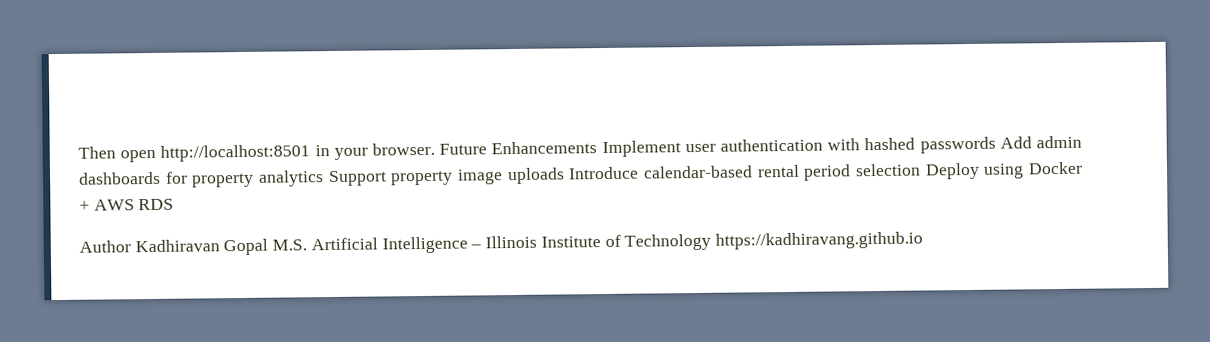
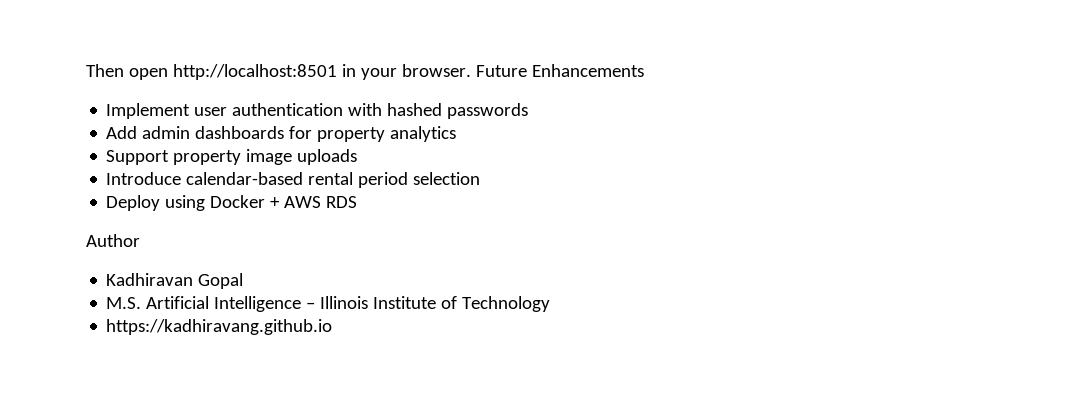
- Future Enhancements Implement user authentication with hashed passwords Add admin dashboards for property analytics Support property image uploads Introduce calendar-based rental period selection Deploy using Docker + AWS RDS
+ Future Enhancements
+ Implement user authentication with hashed passwords
+ Add admin dashboards for property analytics
+ Support property image uploads
+ Introduce calendar-based rental period selection
+ Deploy using Docker + AWS RDS
- Author Kadhiravan Gopal M.S. Artificial Intelligence – Illinois Institute of Technology https://kadhiravang.github.io
+ Author
+ Kadhiravan Gopal
+ M.S. Artificial Intelligence – Illinois Institute of Technology
+ https://kadhiravang.github.io

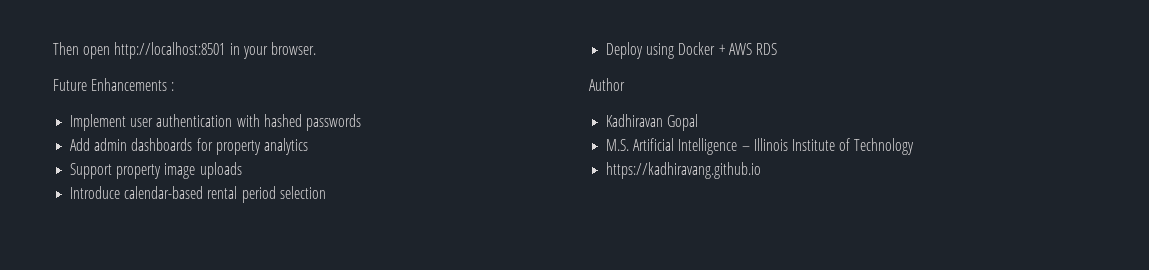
- Then open http://localhost:8501 in your browser. Future Enhancements
+ Then open http://localhost:8501 in your browser.
+ Future Enhancements :

